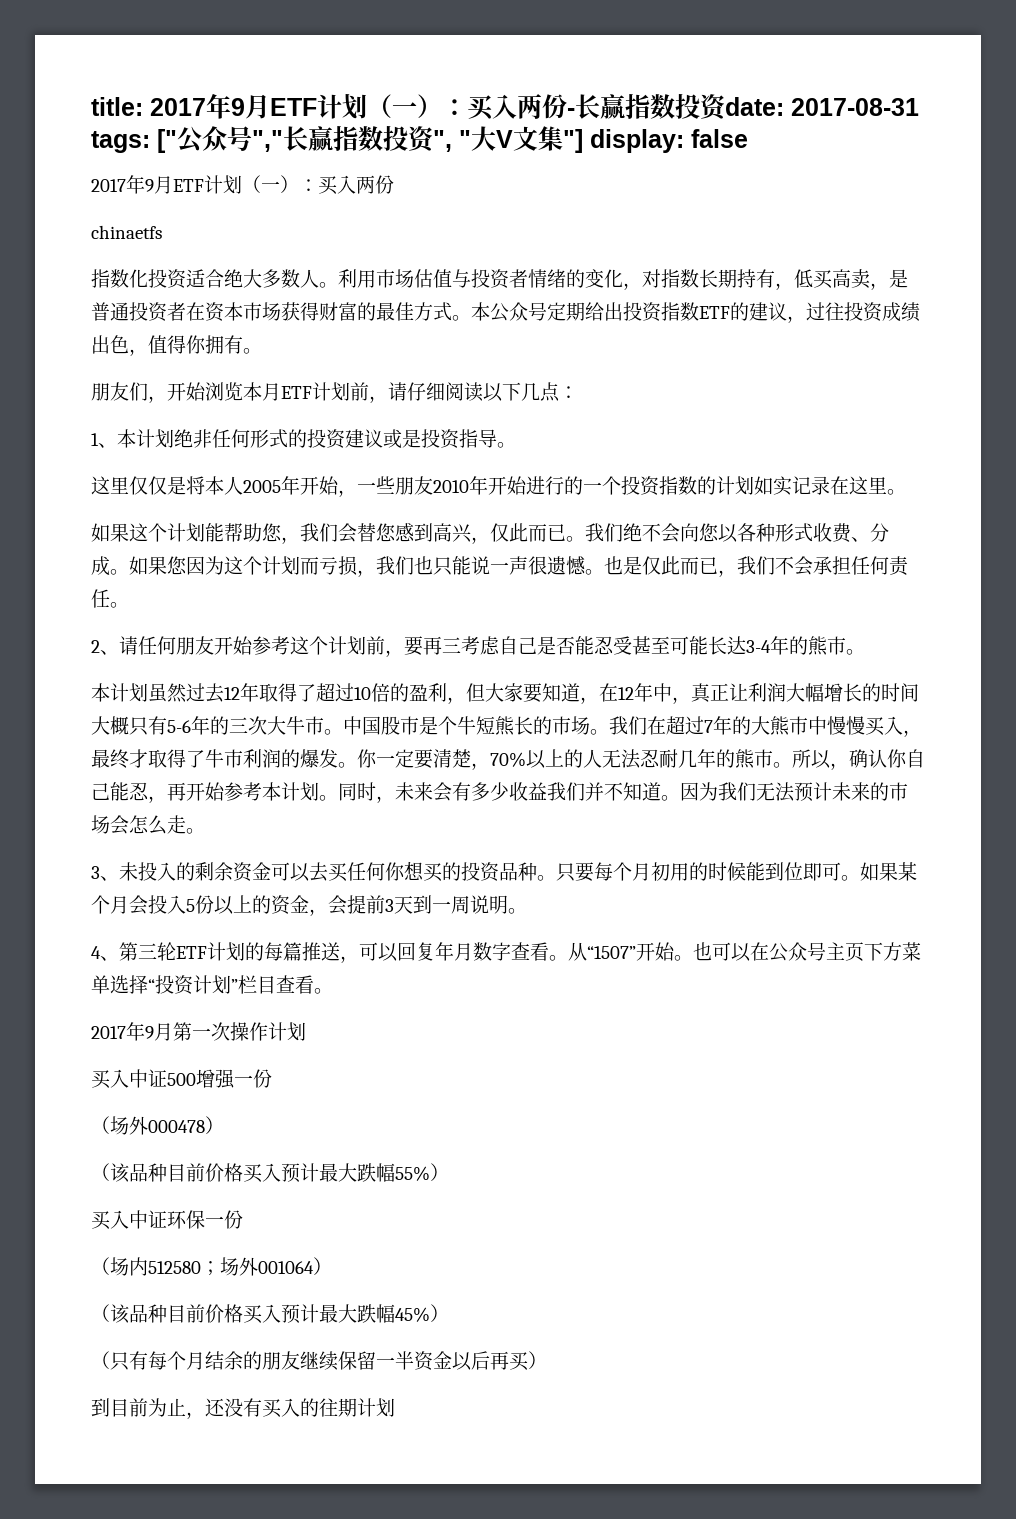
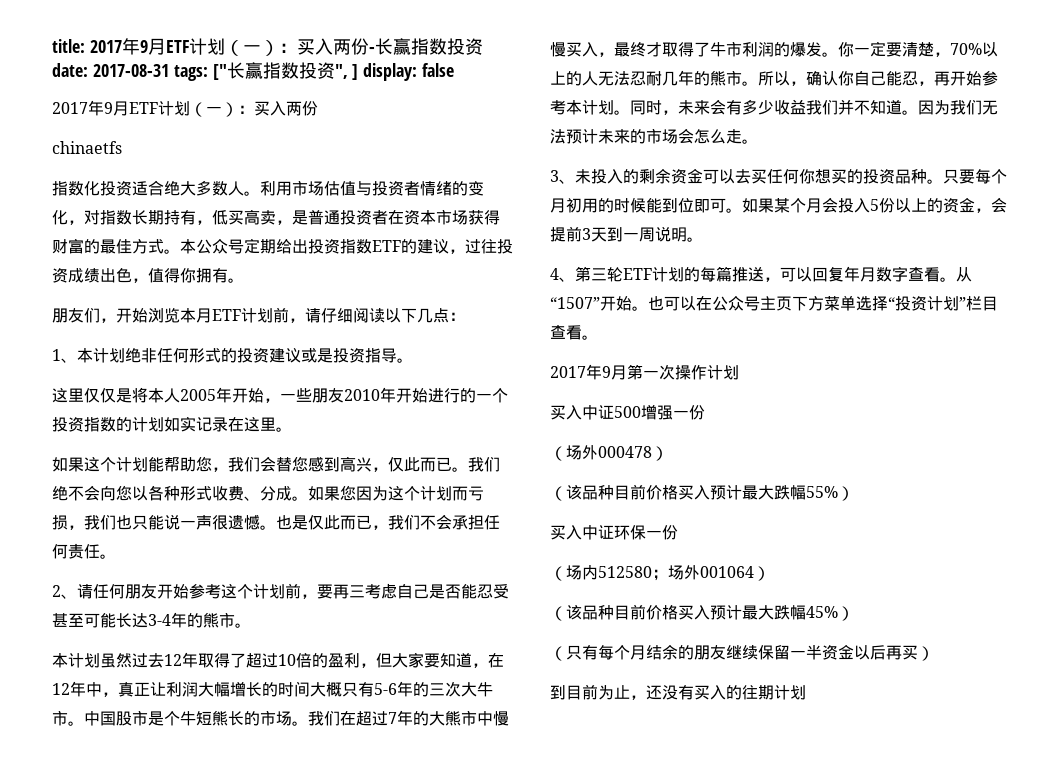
- title: 2017年9月ETF计划（一）：买入两份-长赢指数投资date: 2017-08-31 tags: ["公众号","长赢指数投资", "大V文集"] display: false
+ title: 2017年9月ETF计划（一）：买入两份-长赢指数投资date: 2017-08-31 tags: ["长赢指数投资", ] display: false

